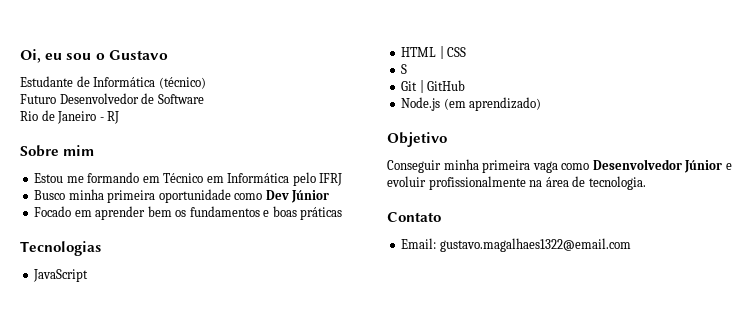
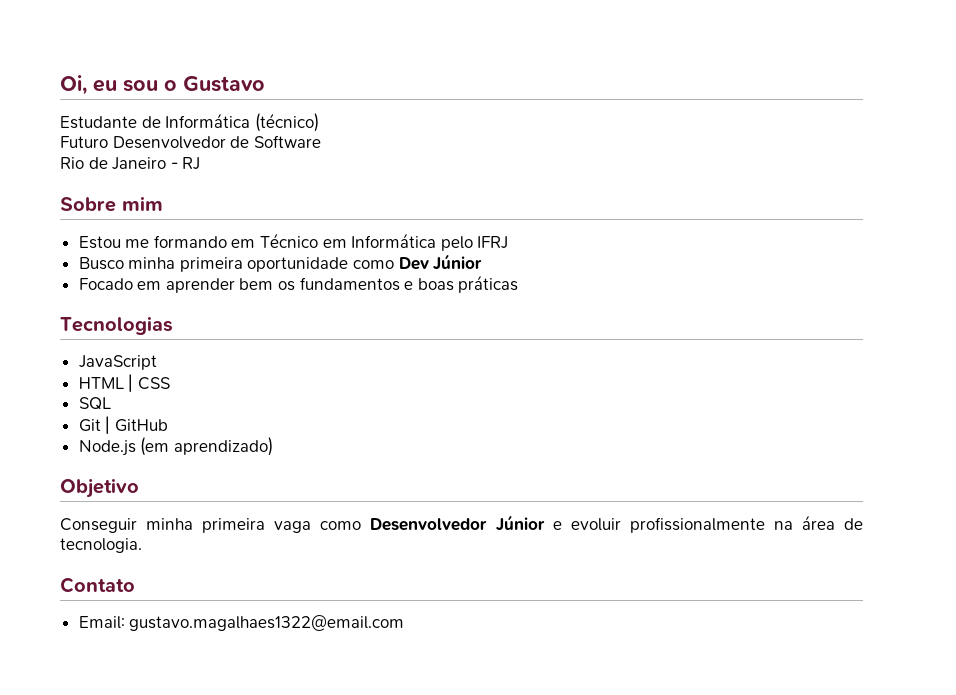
- S
+ SQL

